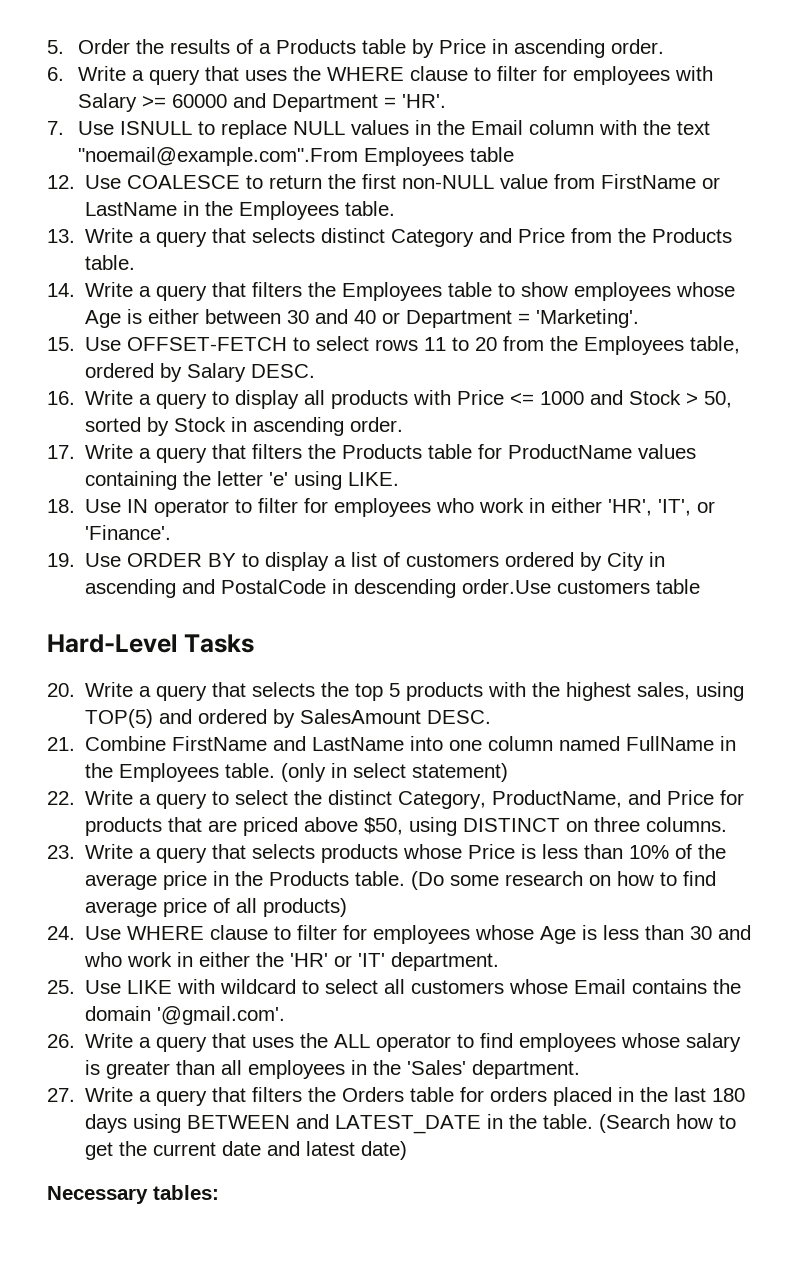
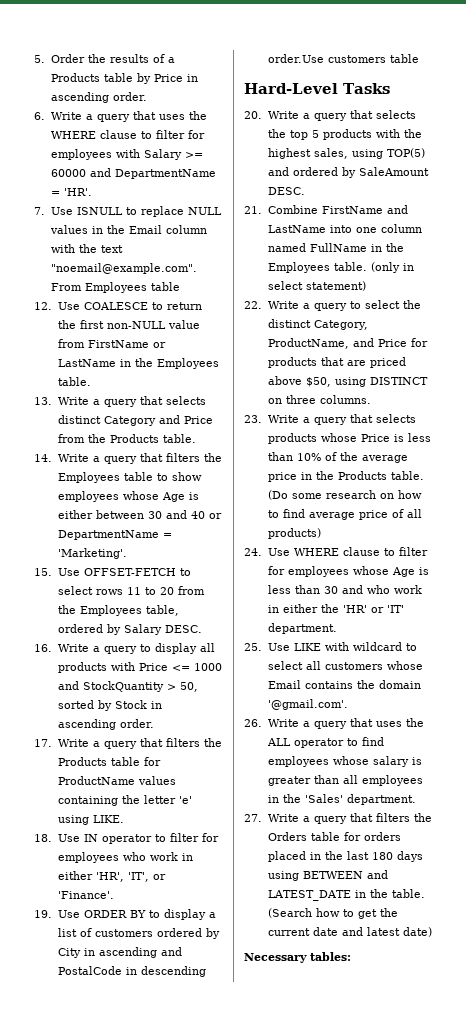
- 6. Write a query that uses the WHERE clause to filter for employees with Salary >= 60000 and Department = 'HR'.
+ 6. Write a query that uses the WHERE clause to filter for employees with Salary >= 60000 and DepartmentName = 'HR'.
- 14. Write a query that filters the Employees table to show employees whose Age is either between 30 and 40 or Department = 'Marketing'.
+ 14. Write a query that filters the Employees table to show employees whose Age is either between 30 and 40 or DepartmentName = 'Marketing'.
- 16. Write a query to display all products with Price <= 1000 and Stock > 50, sorted by Stock in ascending order.
+ 16. Write a query to display all products with Price <= 1000 and StockQuantity > 50, sorted by Stock in ascending order.
- 20. Write a query that selects the top 5 products with the highest sales, using TOP(5) and ordered by SalesAmount DESC.
+ 20. Write a query that selects the top 5 products with the highest sales, using TOP(5) and ordered by SaleAmount DESC.

